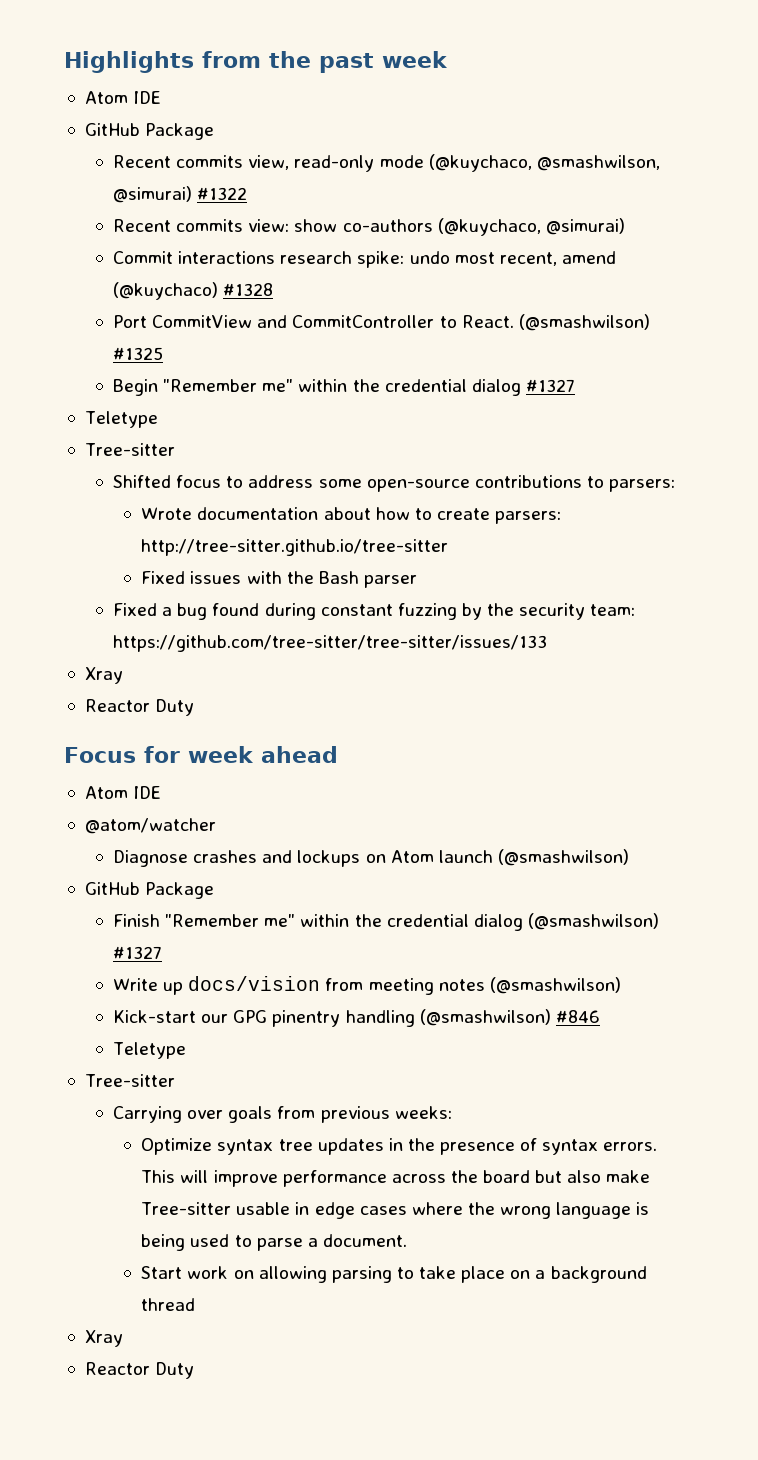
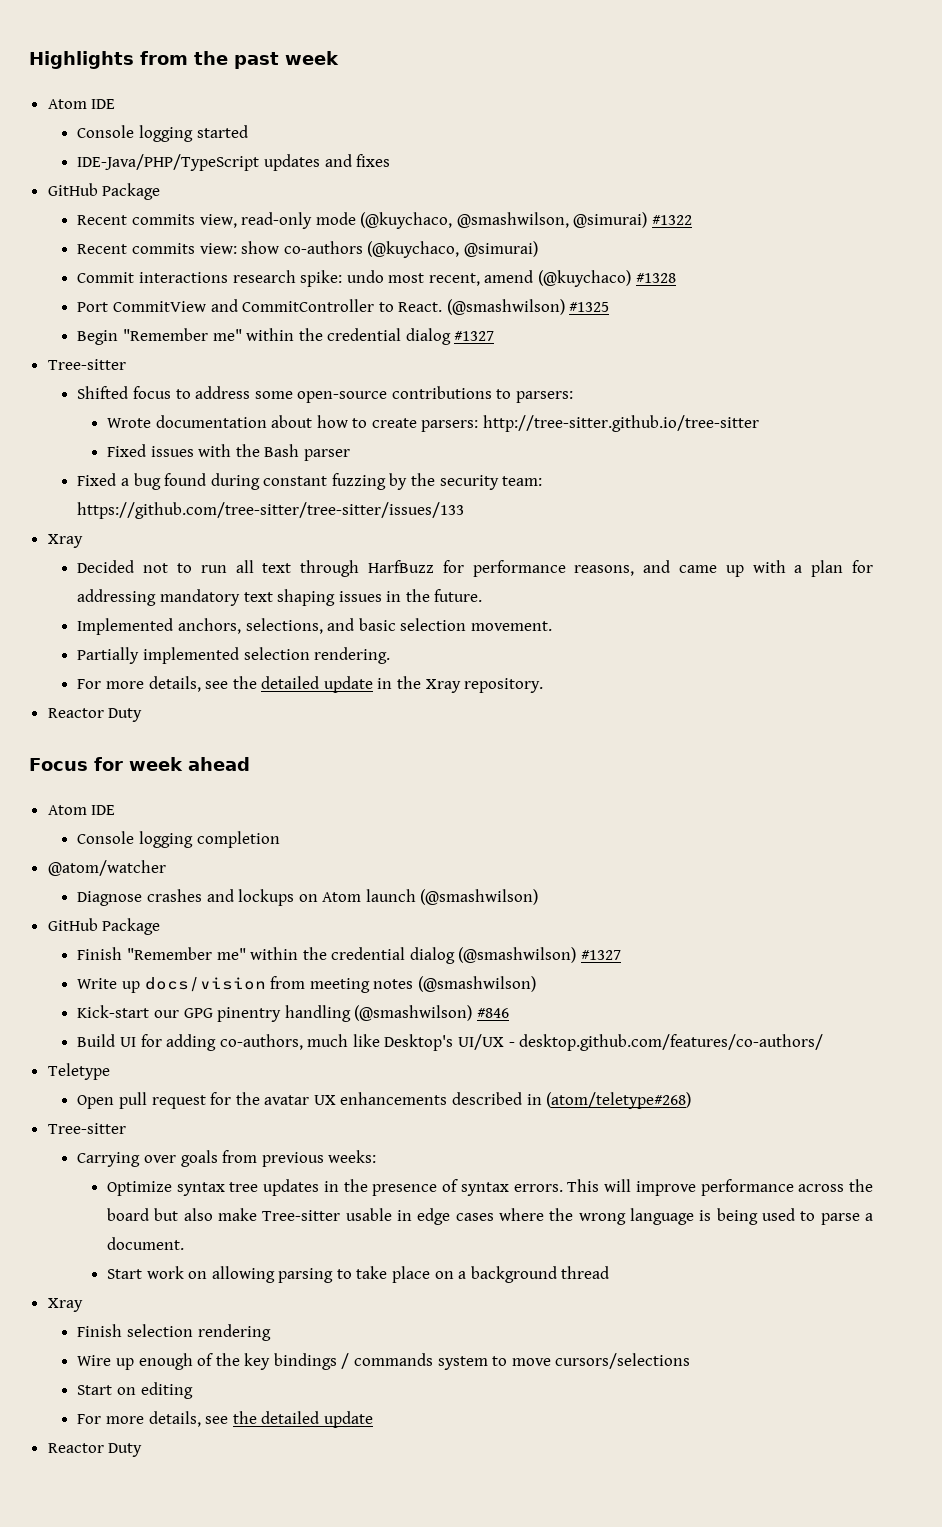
+ Console logging started
+ IDE-Java/PHP/TypeScript updates and fixes
  Begin "Remember me" within the credential dialog #1327
- Teletype
+ Decided not to run all text through HarfBuzz for performance reasons, and came up with a plan for addressing mandatory text shaping issues in the future.
+ Implemented anchors, selections, and basic selection movement.
+ Partially implemented selection rendering.
+ For more details, see the detailed update in the Xray repository.
+ Console logging completion
  Kick-start our GPG pinentry handling (@smashwilson) #846
+ Build UI for adding co-authors, much like Desktop's UI/UX - desktop.github.com/features/co-authors/
  Teletype
+ Open pull request for the avatar UX enhancements described in (atom/teletype#268)
+ Finish selection rendering
+ Wire up enough of the key bindings / commands system to move cursors/selections
+ Start on editing
+ For more details, see the detailed update

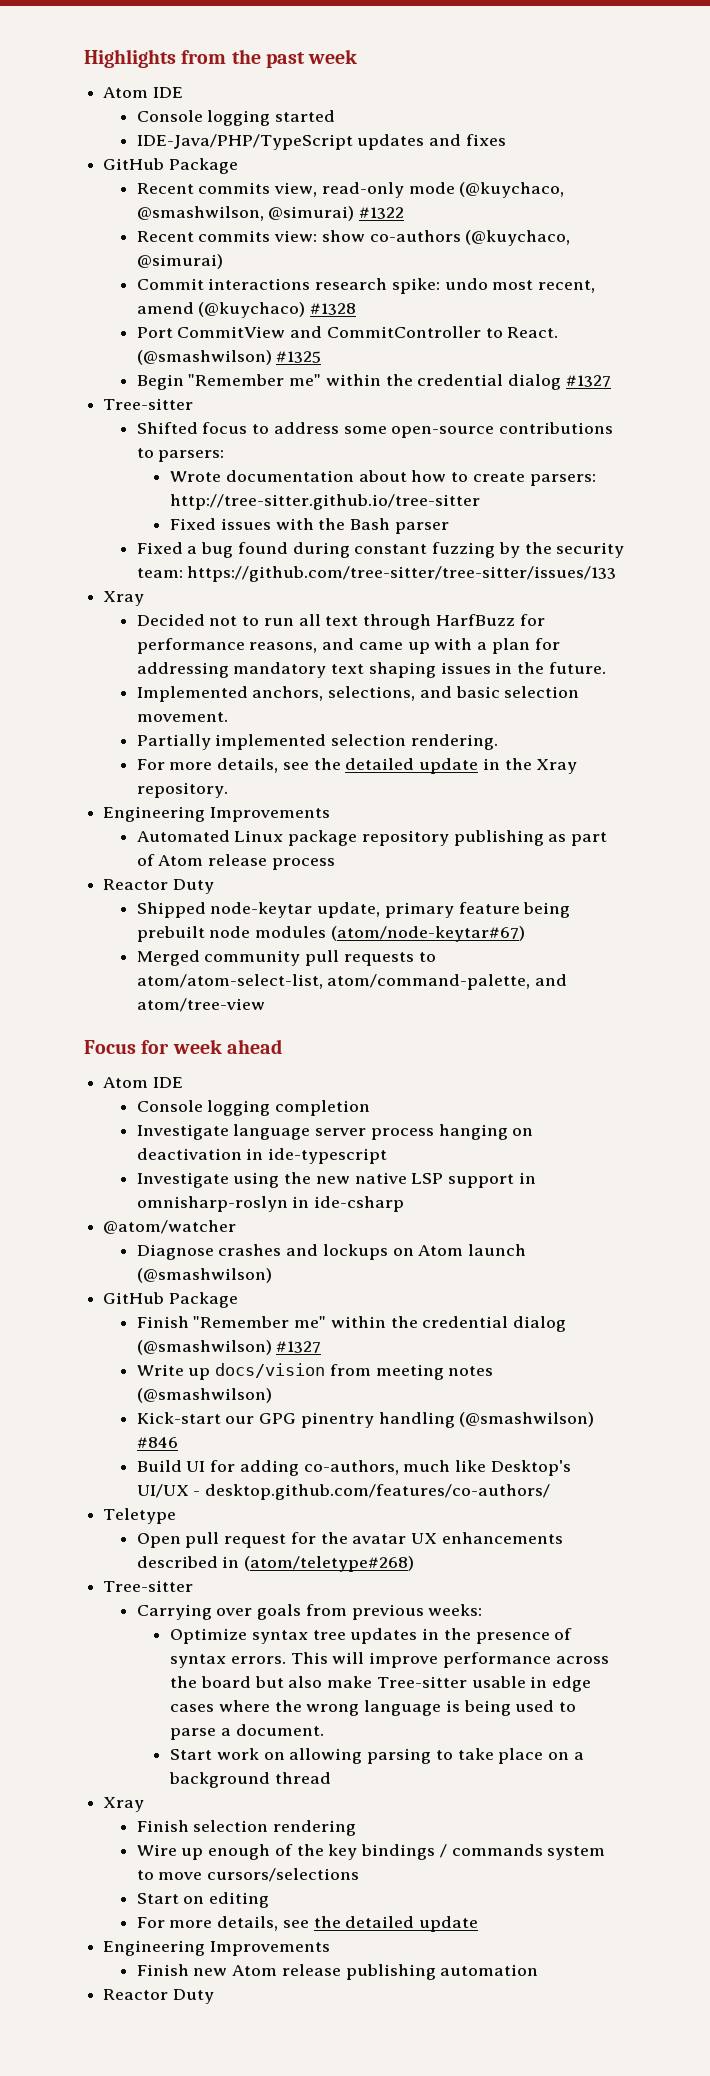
  For more details, see the detailed update in the Xray repository.
+ Engineering Improvements
+ Automated Linux package repository publishing as part of Atom release process
  Reactor Duty
+ Shipped node-keytar update, primary feature being prebuilt node modules (atom/node-keytar#67)
+ Merged community pull requests to atom/atom-select-list, atom/command-palette, and atom/tree-view
+ Investigate language server process hanging on deactivation in ide-typescript
+ Investigate using the new native LSP support in omnisharp-roslyn in ide-csharp
  Start on editing
  For more details, see the detailed update
+ Engineering Improvements
+ Finish new Atom release publishing automation

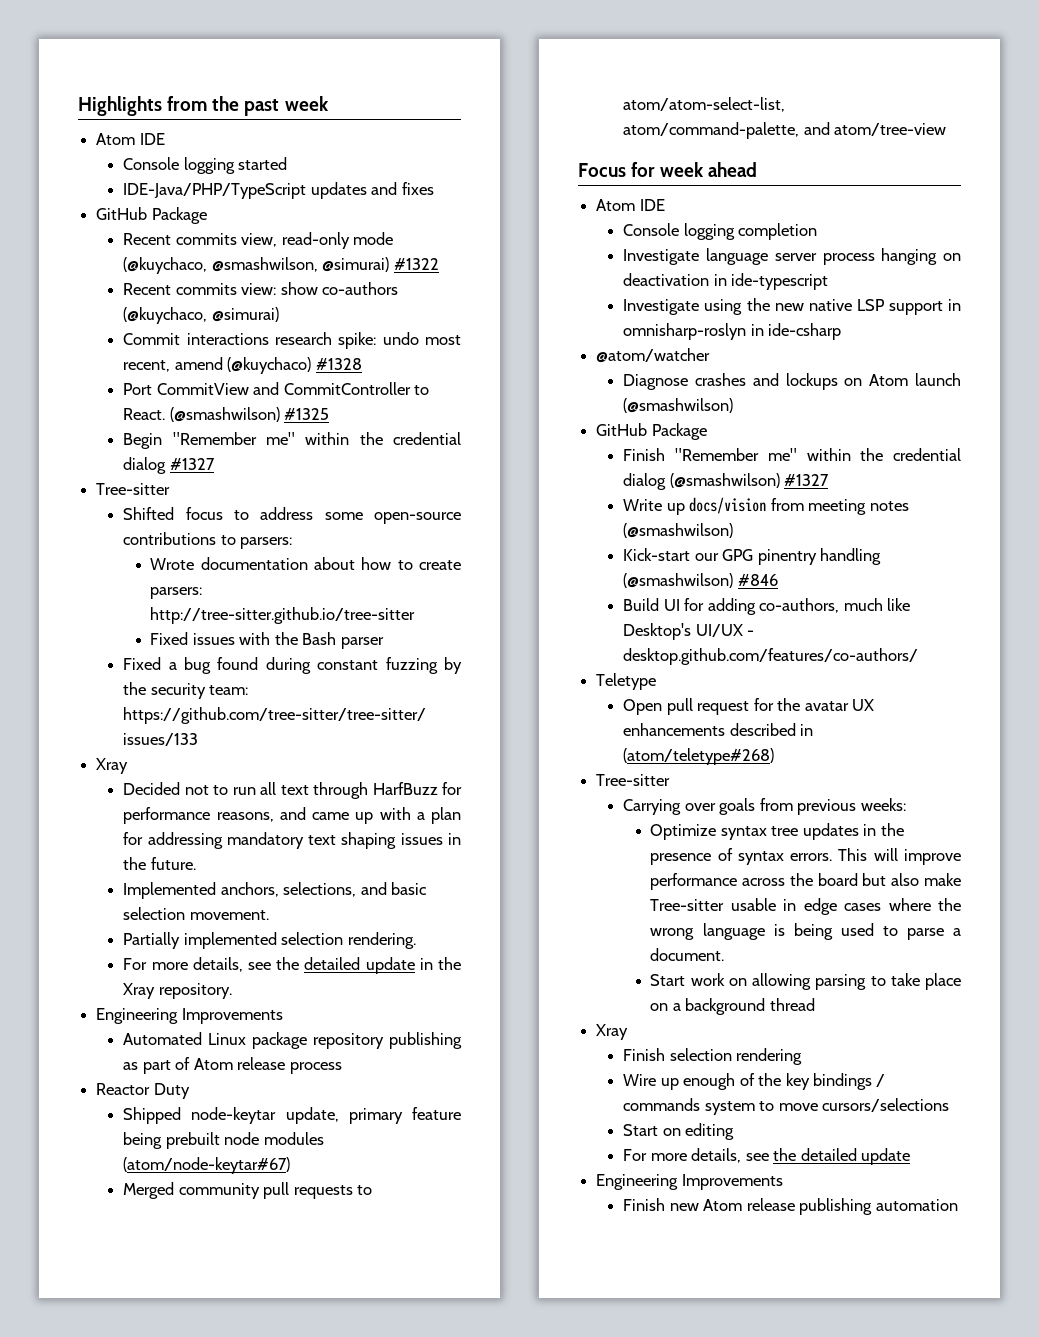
  Finish new Atom release publishing automation
- Reactor Duty

